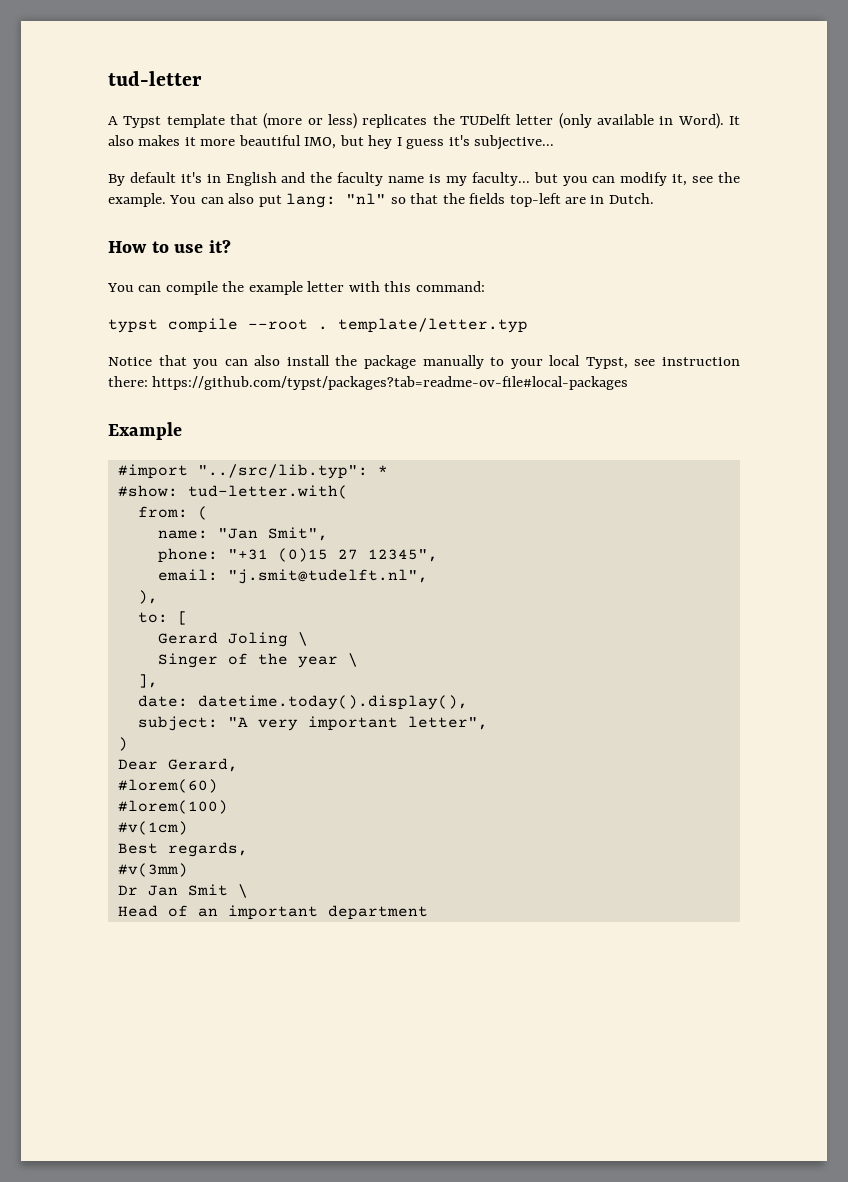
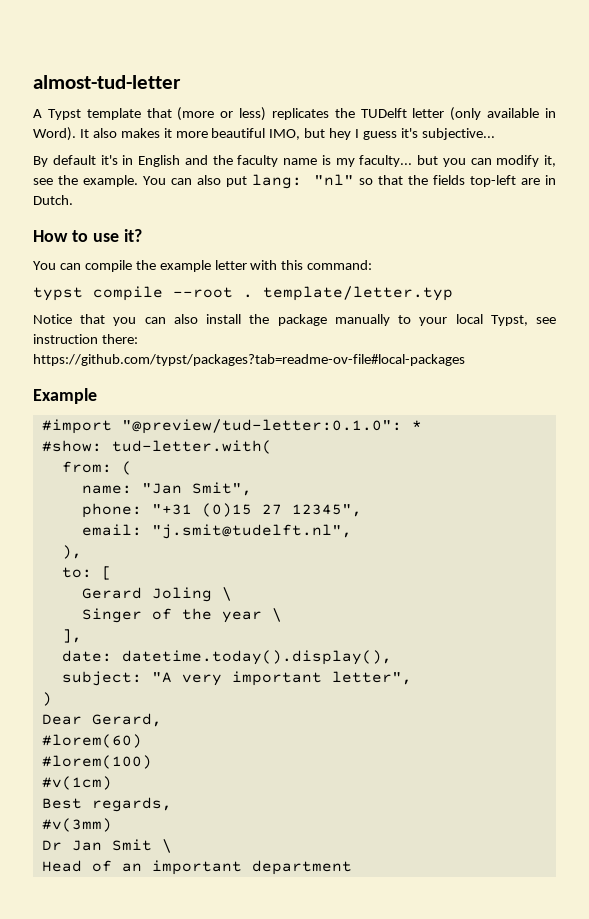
- tud-letter
+ almost-tud-letter
- #import "../src/lib.typ": *
+ #import "@preview/tud-letter:0.1.0": *

